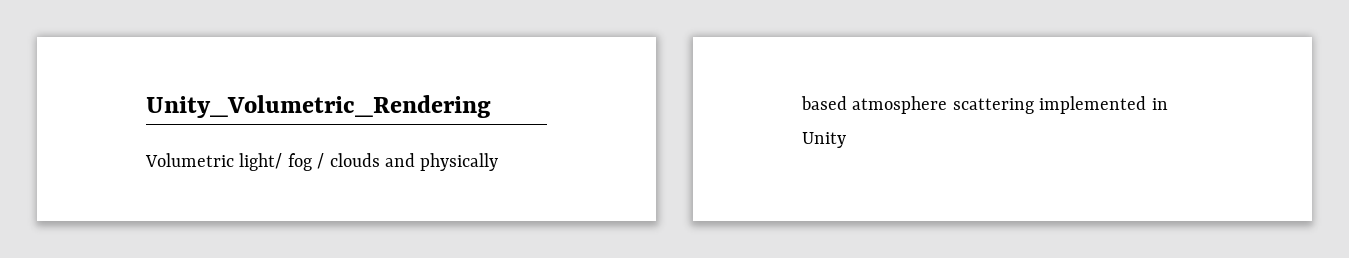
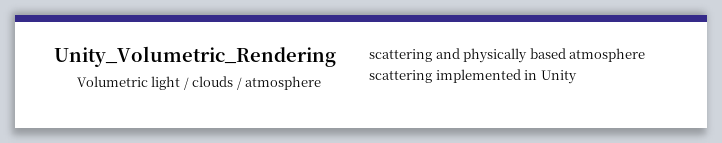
- Volumetric light/ fog / clouds and physically based atmosphere scattering implemented in Unity
+ Volumetric light / clouds / atmosphere scattering and physically based atmosphere scattering implemented in Unity

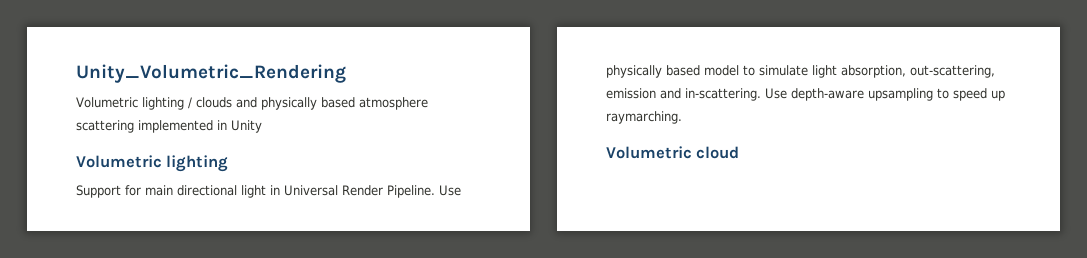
- Volumetric light / clouds / atmosphere scattering and physically based atmosphere scattering implemented in Unity
+ Volumetric lighting / clouds and physically based atmosphere scattering implemented in Unity
+ Volumetric lighting
+ Support for main directional light in Universal Render Pipeline. Use physically based model to simulate light absorption, out-scattering, emission and in-scattering. Use depth-aware upsampling to speed up raymarching.
+ Volumetric cloud

